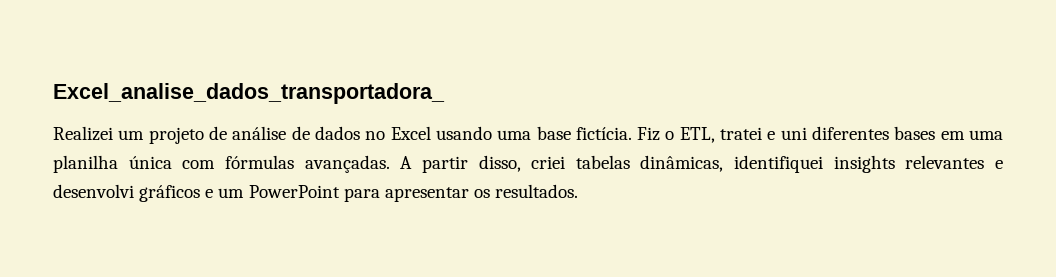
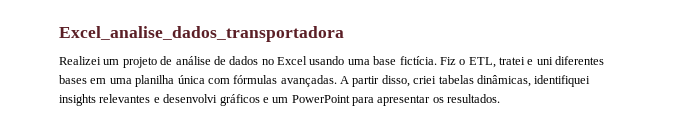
- Excel_analise_dados_transportadora_
+ Excel_analise_dados_transportadora

